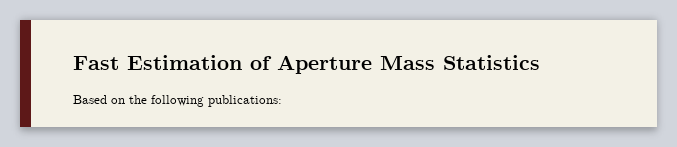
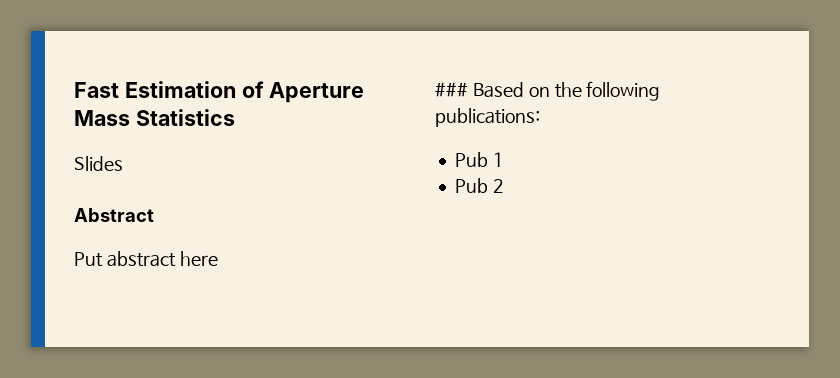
- Based on the following publications:
+ Slides
+ Abstract
+ Put abstract here
+ ### Based on the following publications:
+ Pub 1
+ Pub 2

